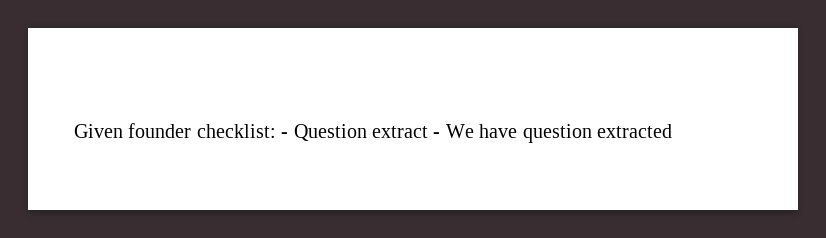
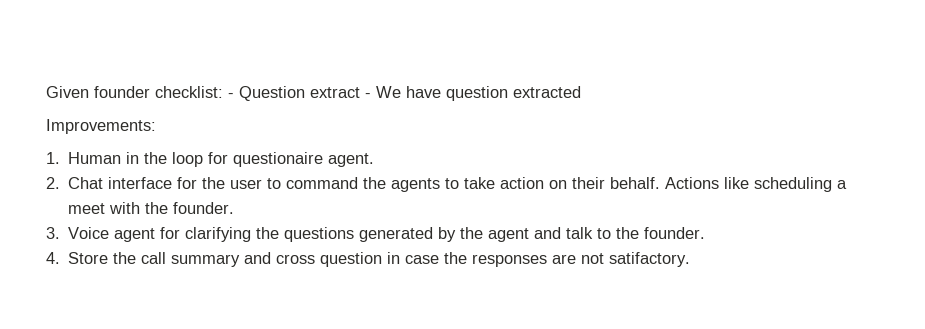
+ Improvements:
+ 1. Human in the loop for questionaire agent.
+ 2. Chat interface for the user to command the agents to take action on their behalf. Actions like scheduling a meet with the founder.
+ 3. Voice agent for clarifying the questions generated by the agent and talk to the founder.
+ 4. Store the call summary and cross question in case the responses are not satifactory.

